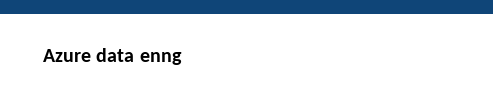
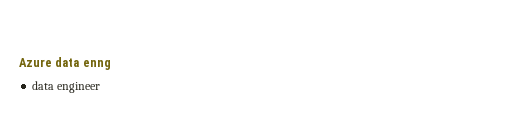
+ data engineer

